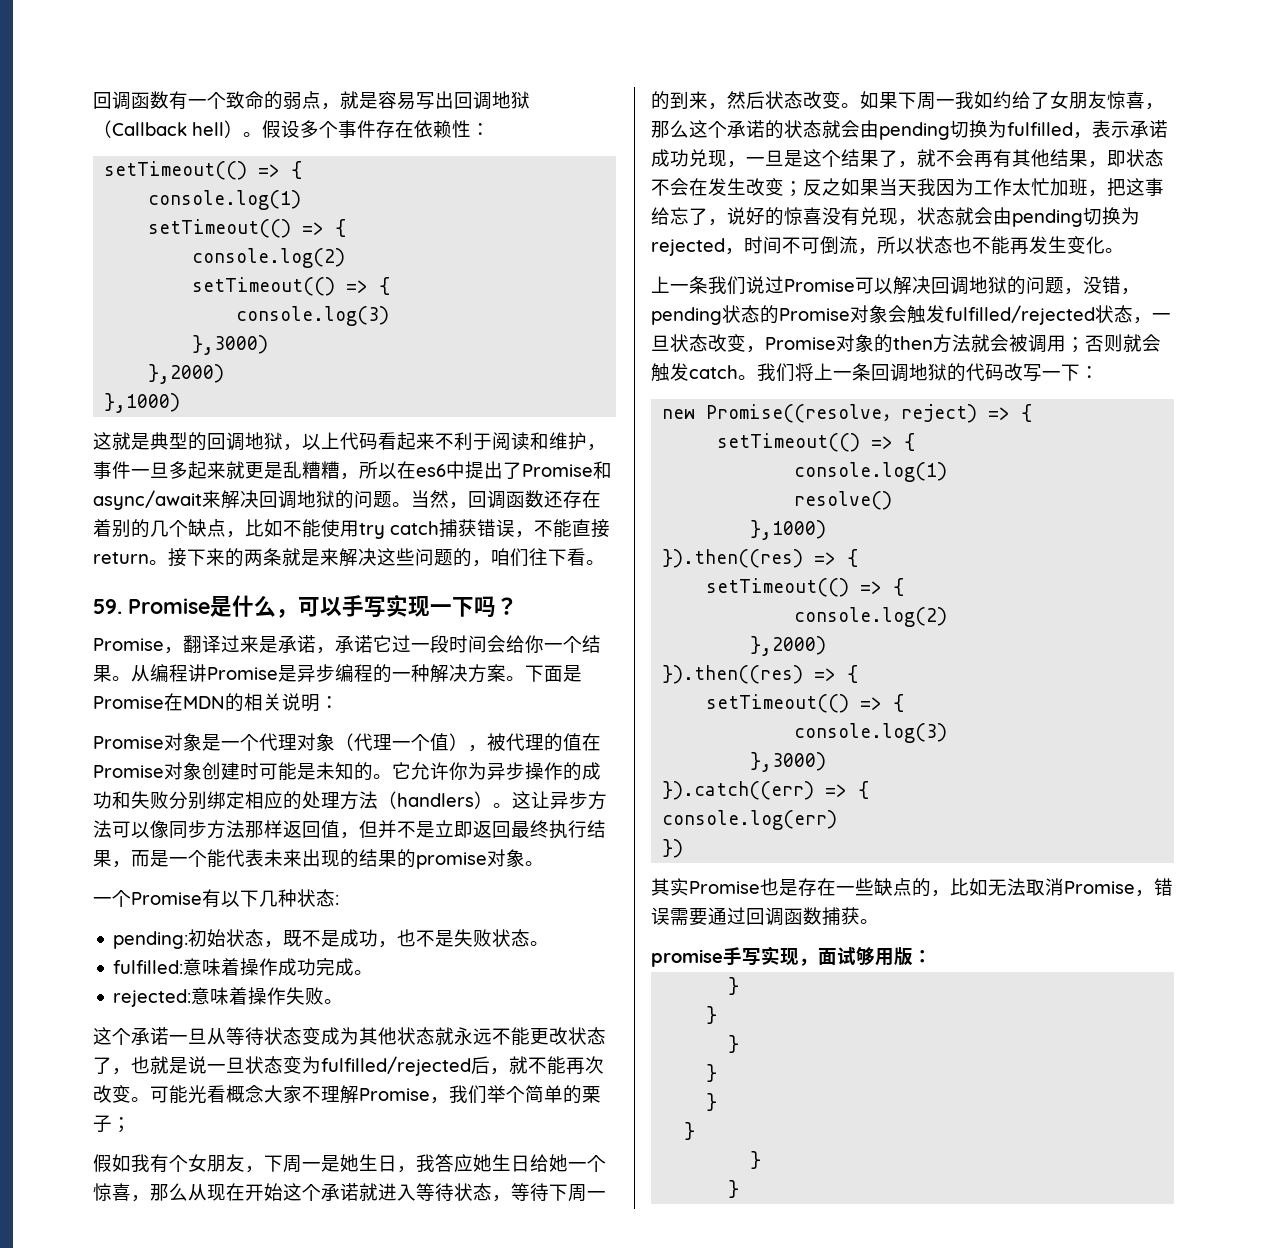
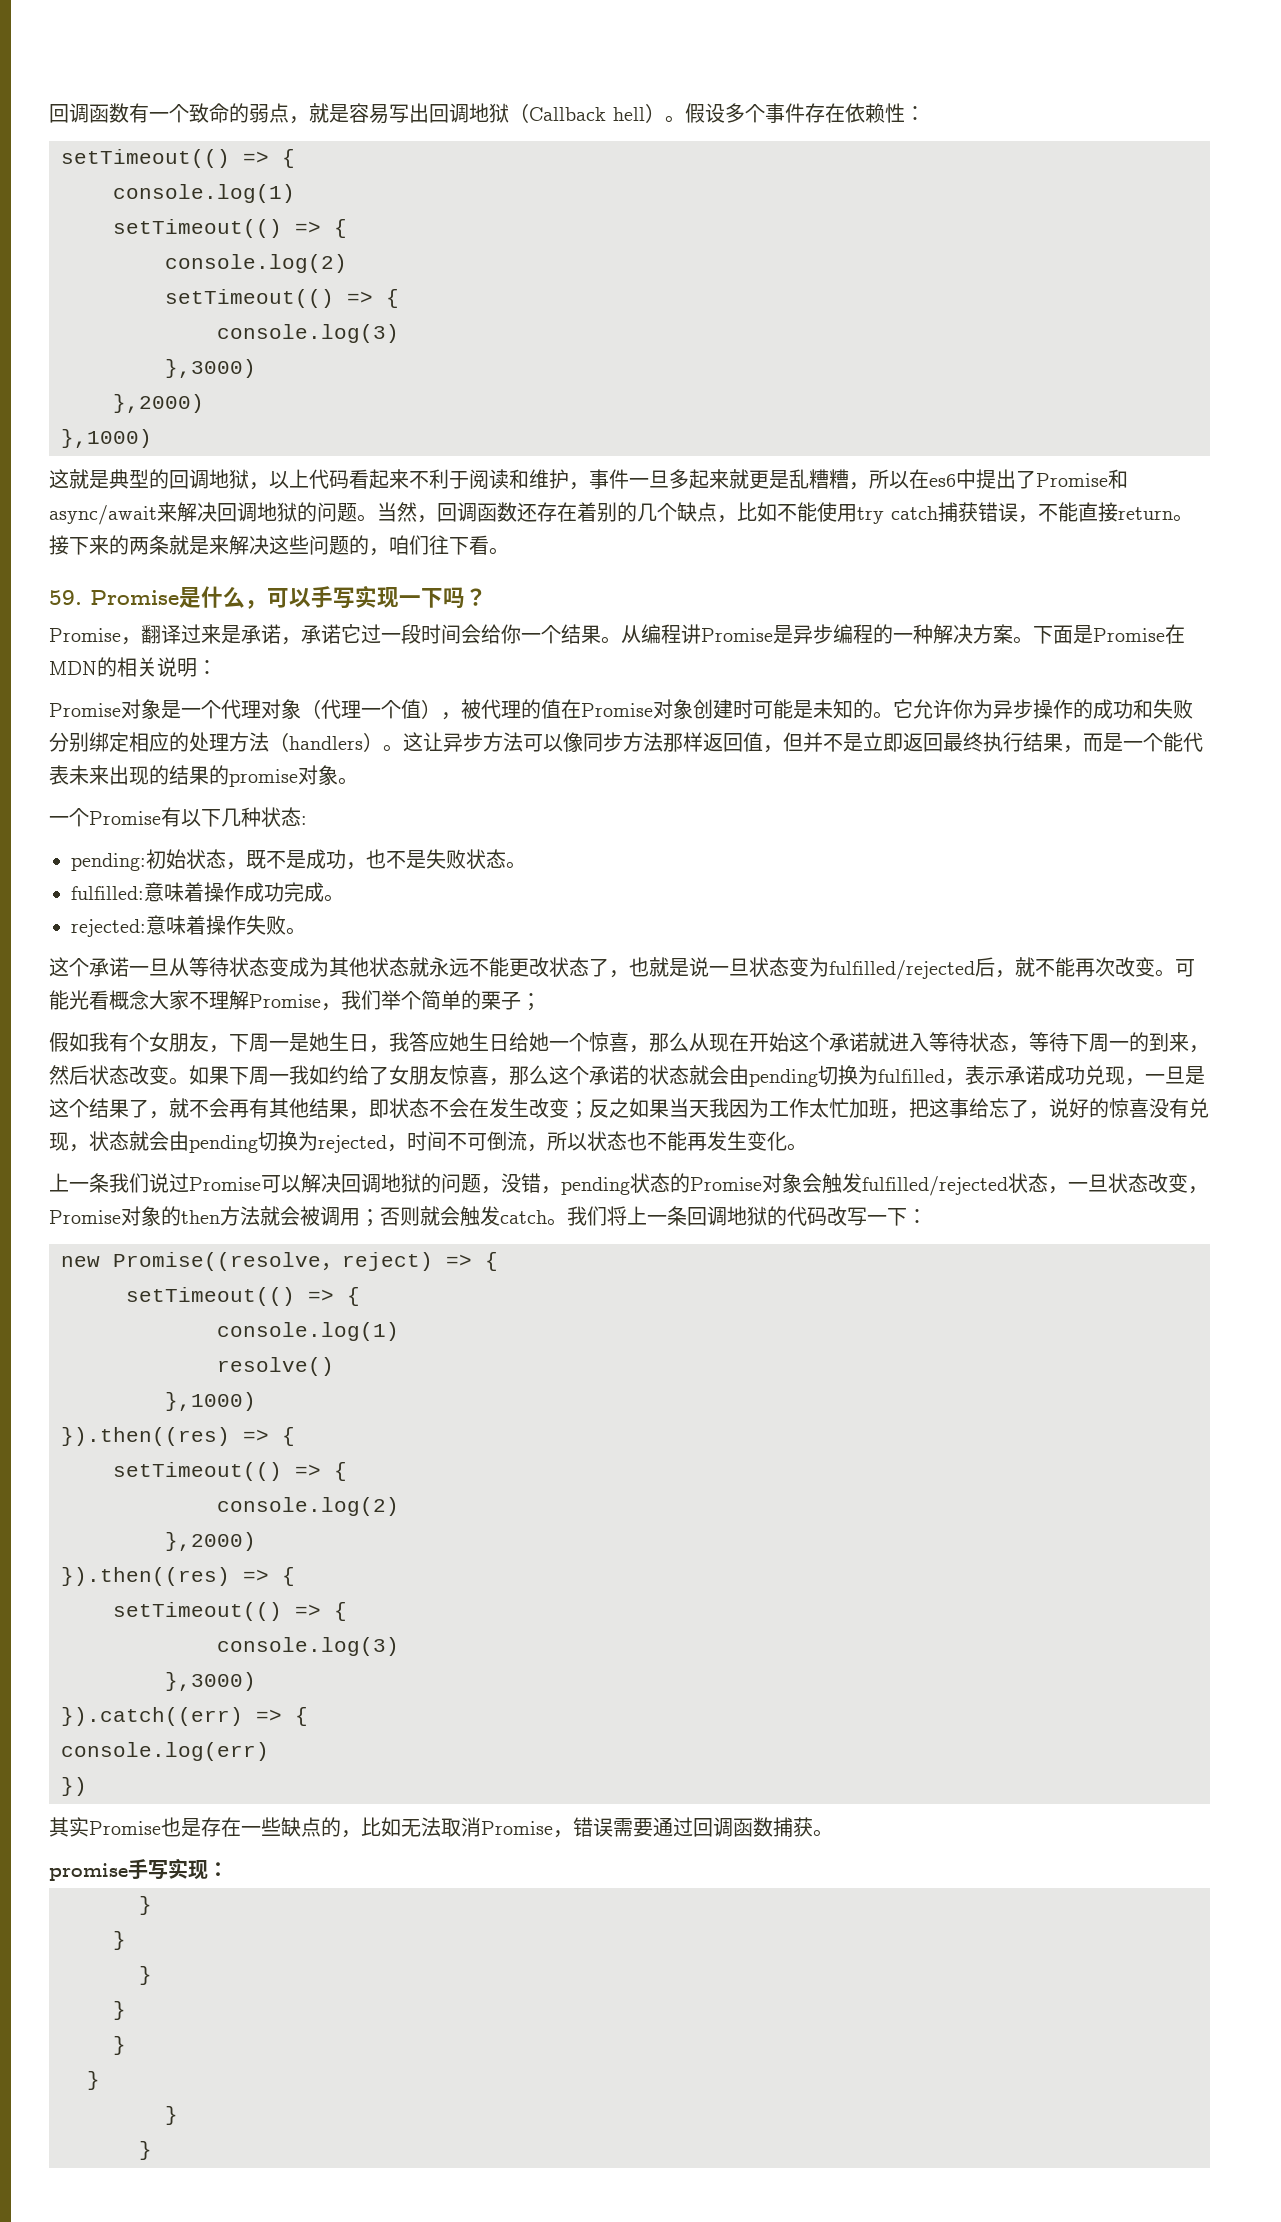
- promise手写实现，面试够用版：
+ promise手写实现：

